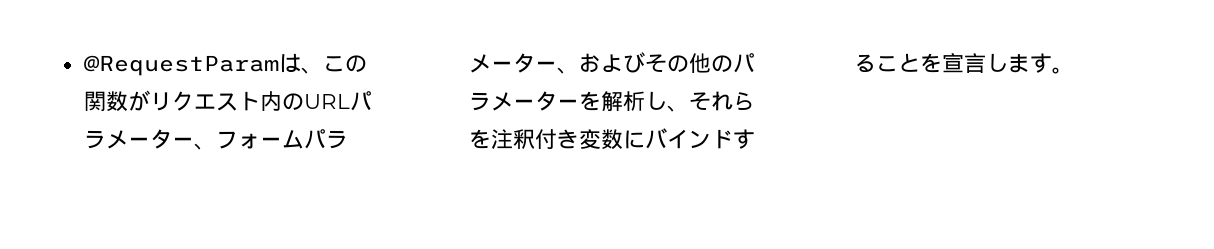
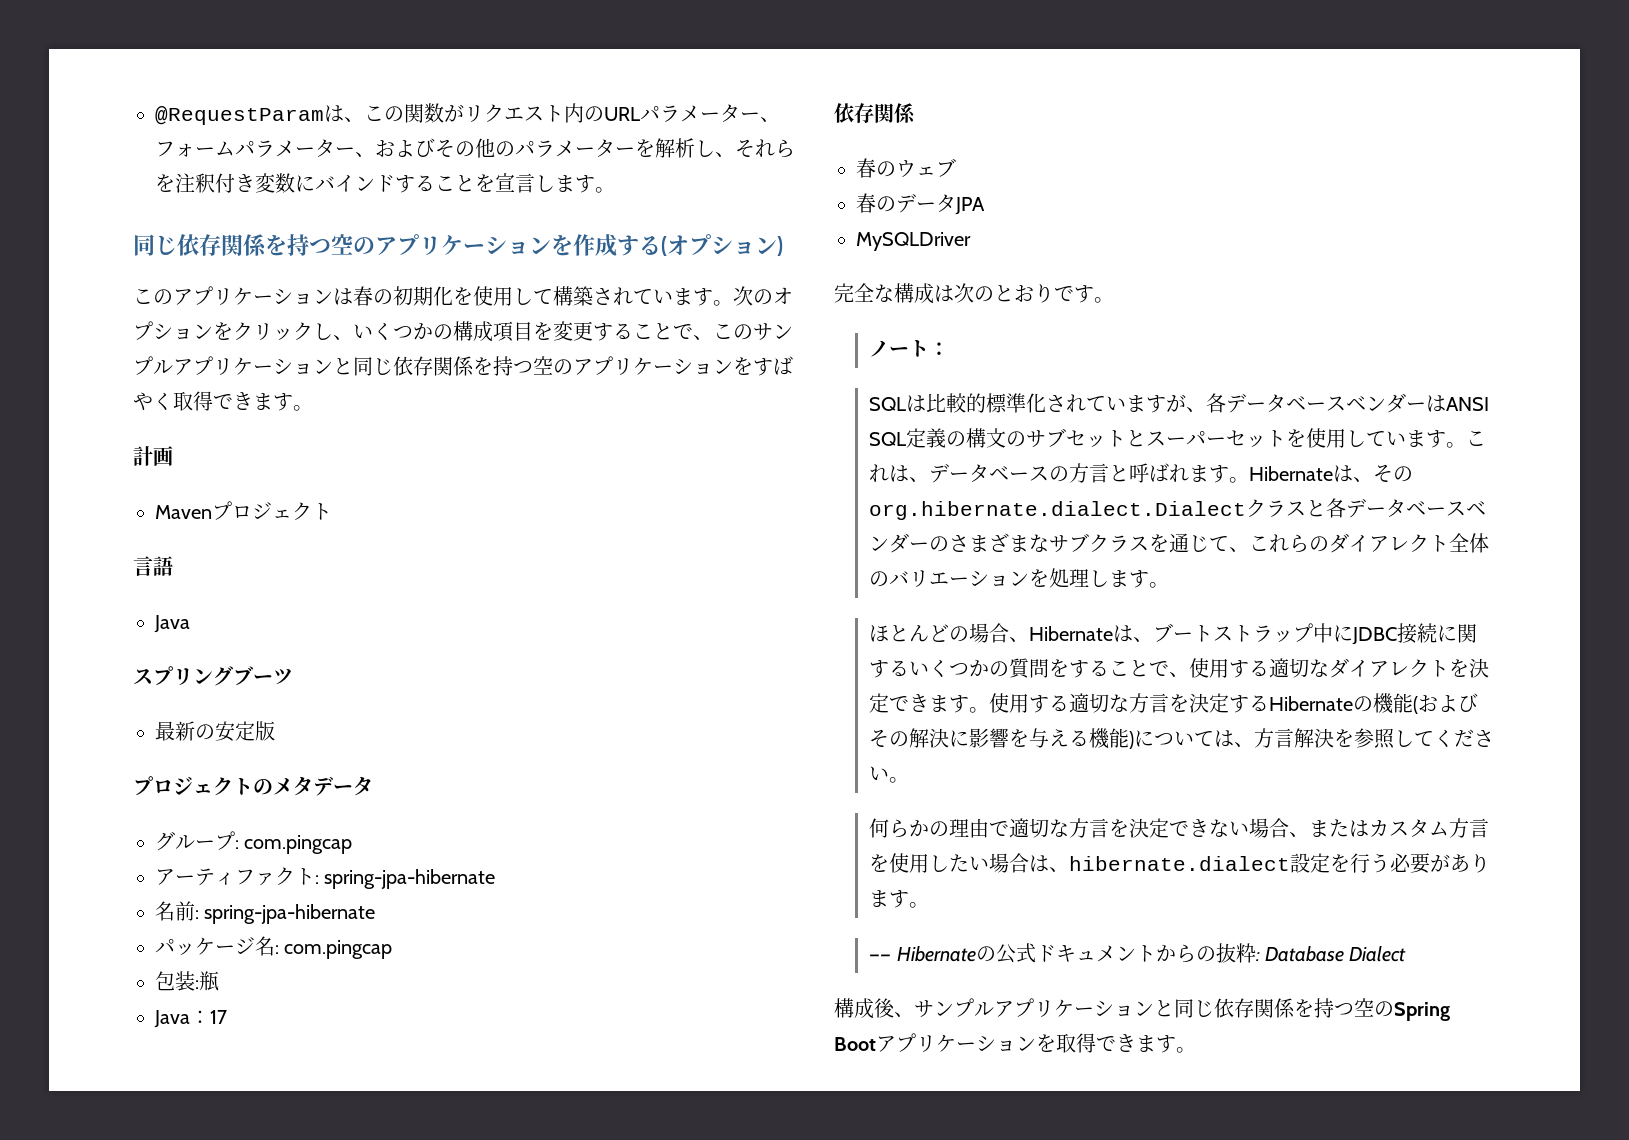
+ 同じ依存関係を持つ空のアプリケーションを作成する(オプション)
+ このアプリケーションは春の初期化を使用して構築されています。次のオプションをクリックし、いくつかの構成項目を変更することで、このサンプルアプリケーションと同じ依存関係を持つ空のアプリケーションをすばやく取得できます。
+ 計画
+ Mavenプロジェクト
+ 言語
+ Java
+ スプリングブーツ
+ 最新の安定版
+ プロジェクトのメタデータ
+ グループ: com.pingcap
+ アーティファクト: spring-jpa-hibernate
+ 名前: spring-jpa-hibernate
+ パッケージ名: com.pingcap
+ 包装:瓶
+ Java：17
+ 依存関係
+ 春のウェブ
+ 春のデータJPA
+ MySQLDriver
+ 完全な構成は次のとおりです。
+ ノート：
+ SQLは比較的標準化されていますが、各データベースベンダーはANSI SQL定義の構文のサブセットとスーパーセットを使用しています。これは、データベースの方言と呼ばれます。Hibernateは、そのorg.hibernate.dialect.Dialectクラスと各データベースベンダーのさまざまなサブクラスを通じて、これらのダイアレクト全体のバリエーションを処理します。
+ ほとんどの場合、Hibernateは、ブートストラップ中にJDBC接続に関するいくつかの質問をすることで、使用する適切なダイアレクトを決定できます。使用する適切な方言を決定するHibernateの機能(およびその解決に影響を与える機能)については、方言解決を参照してください。
+ 何らかの理由で適切な方言を決定できない場合、またはカスタム方言を使用したい場合は、hibernate.dialect設定を行う必要があります。
+ —— Hibernateの公式ドキュメントからの抜粋: Database Dialect
+ 構成後、サンプルアプリケーションと同じ依存関係を持つ空のSpring Bootアプリケーションを取得できます。

